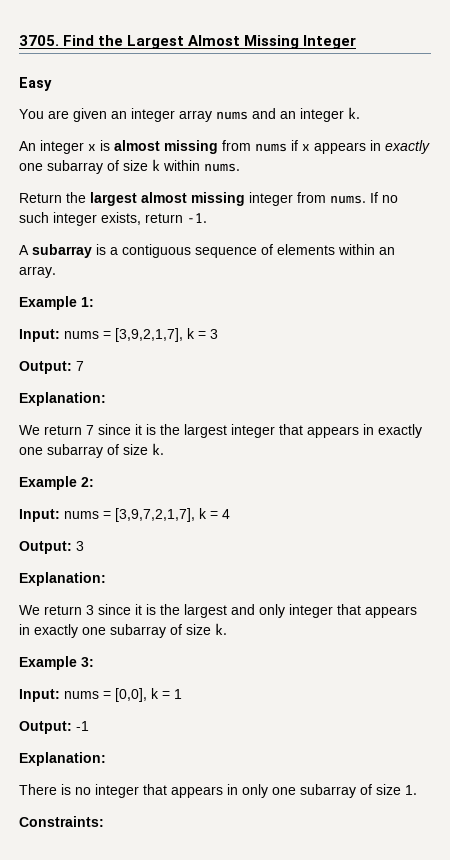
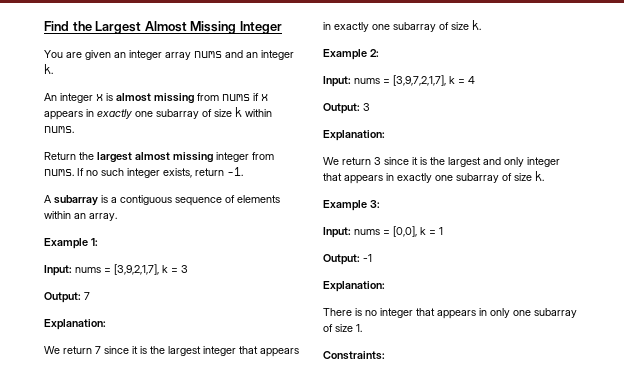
- 3705.
- Easy

